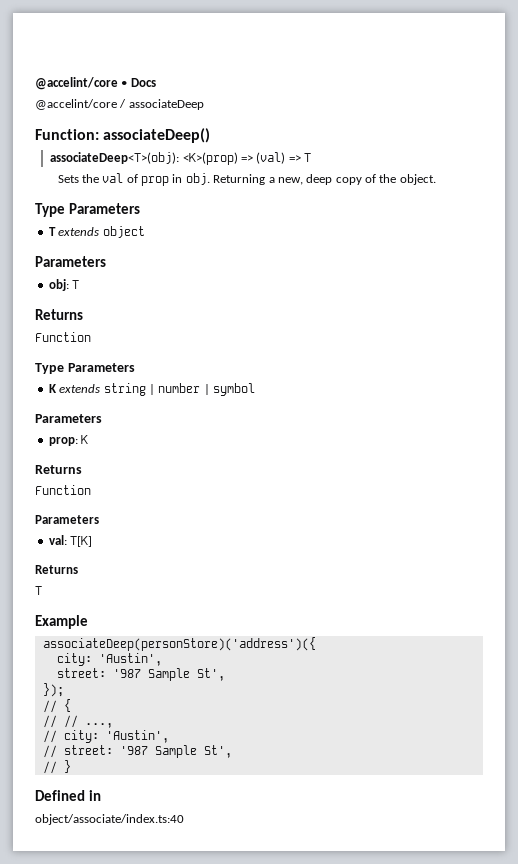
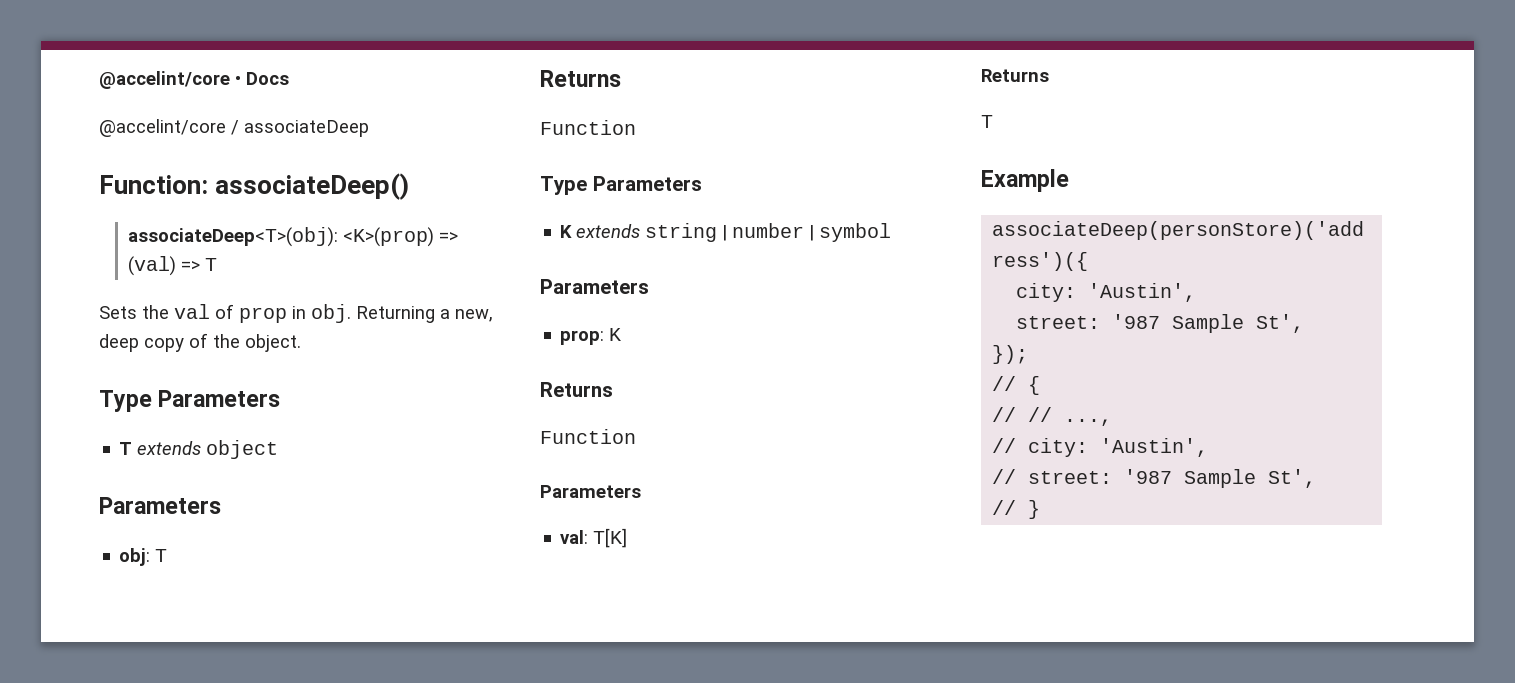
- Defined in
- object/associate/index.ts:40

